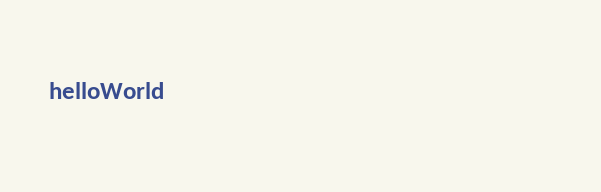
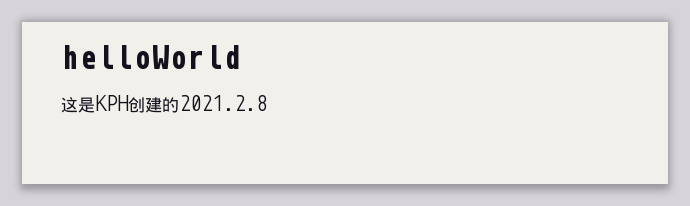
+ 这是KPH创建的2021.2.8

